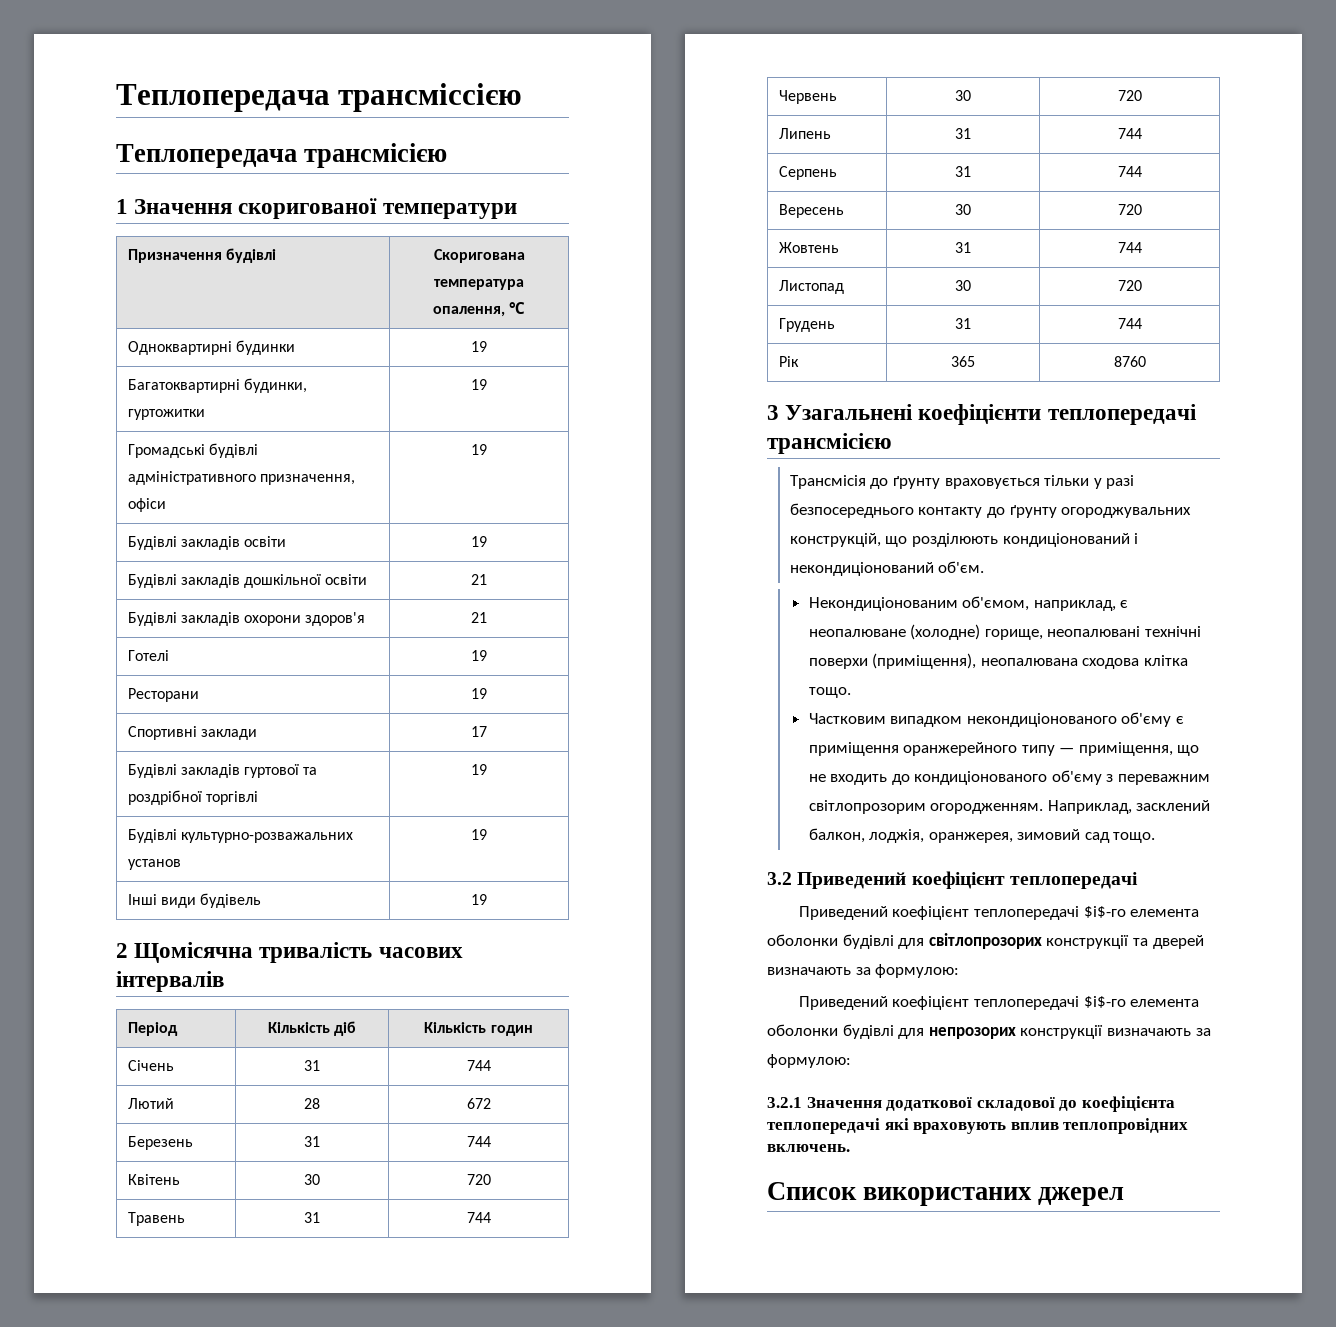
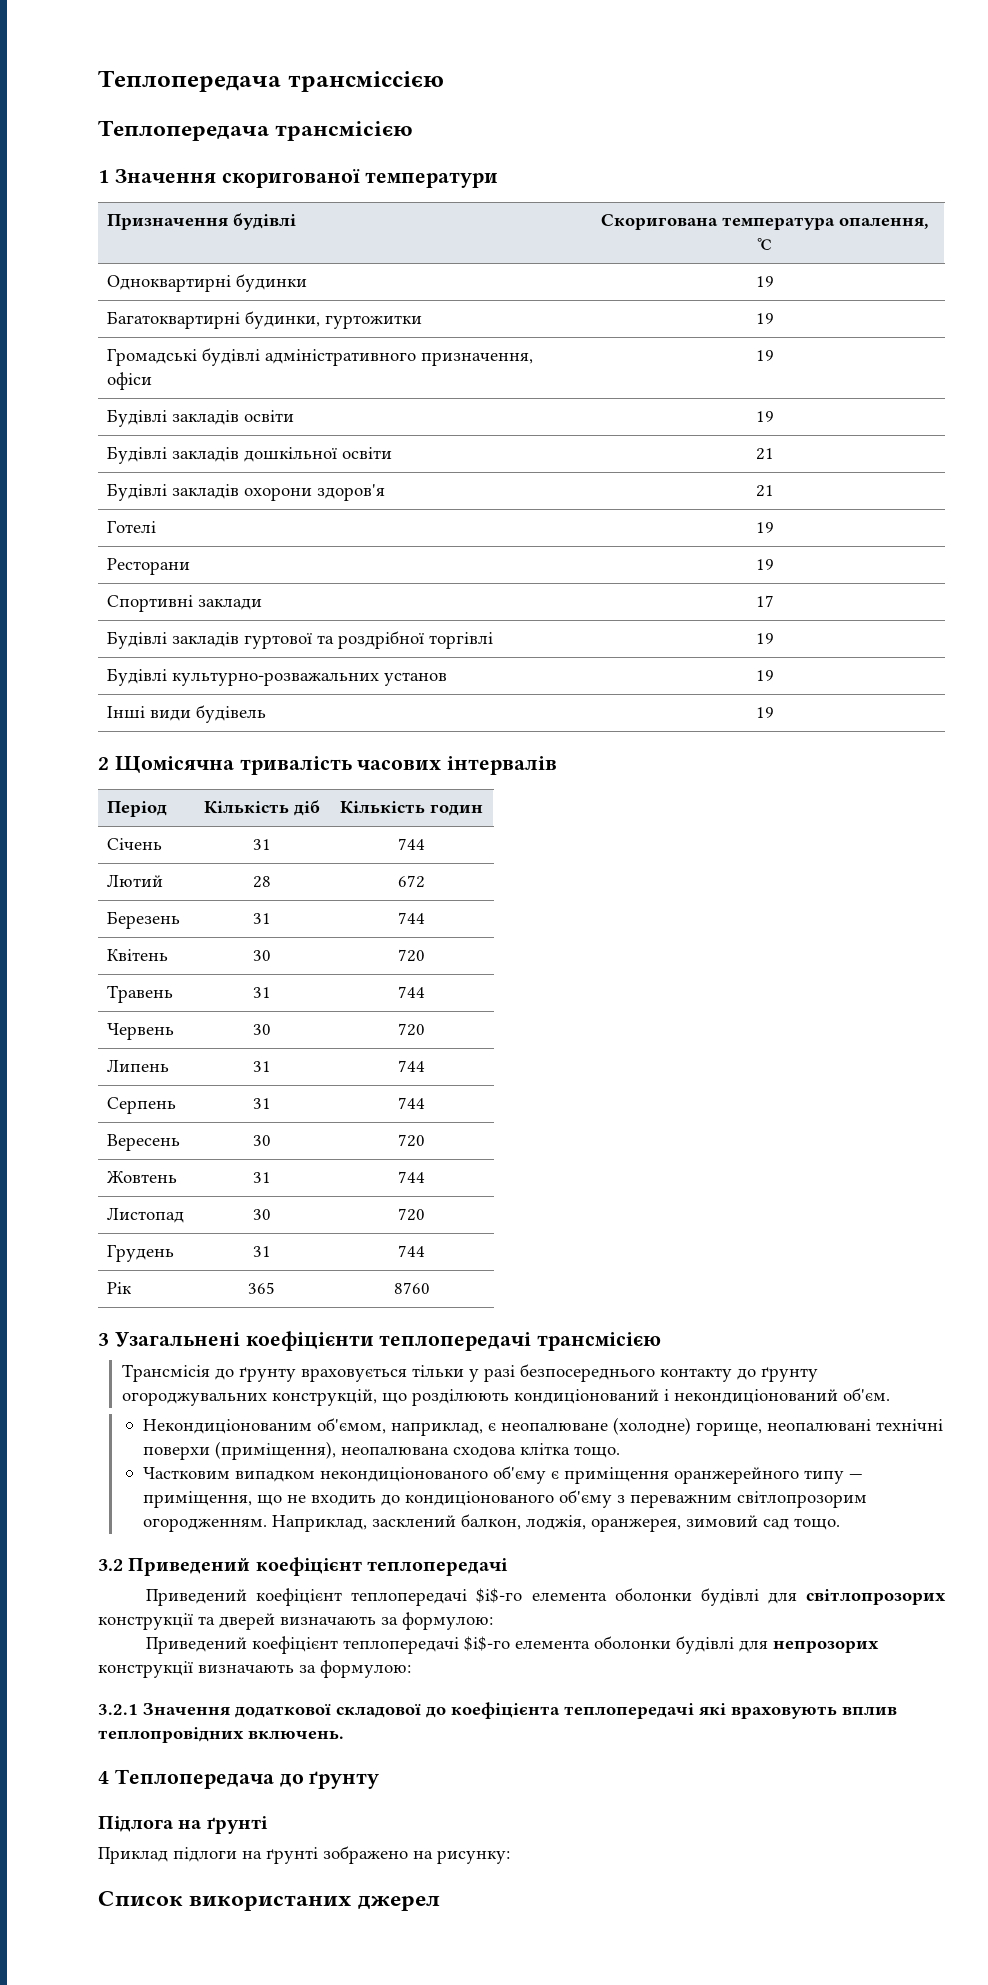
+ 4 Теплопередача до ґрунту
+ Підлога на ґрунті
+ Приклад підлоги на ґрунті зображено на рисунку:

